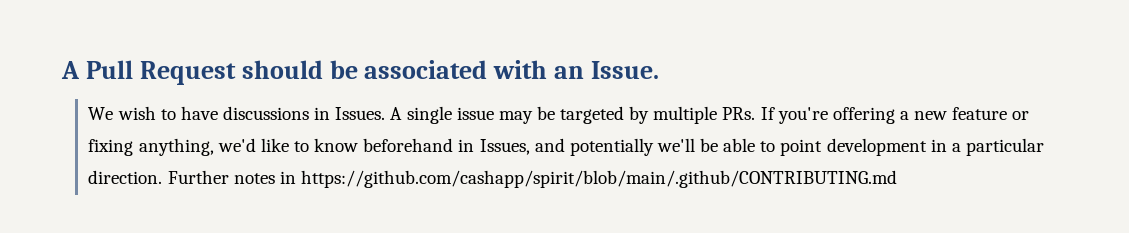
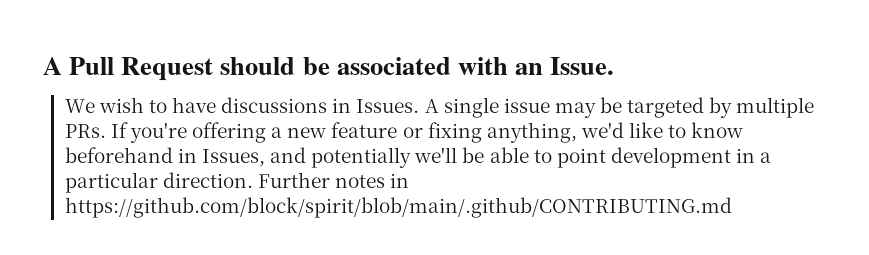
- Further notes in https://github.com/cashapp/spirit/blob/main/.github/CONTRIBUTING.md
+ Further notes in https://github.com/block/spirit/blob/main/.github/CONTRIBUTING.md

